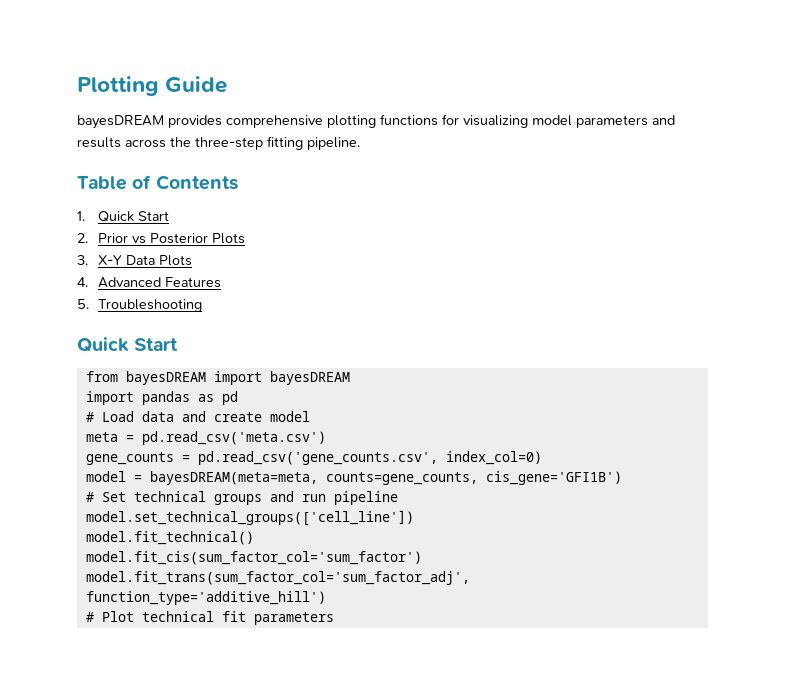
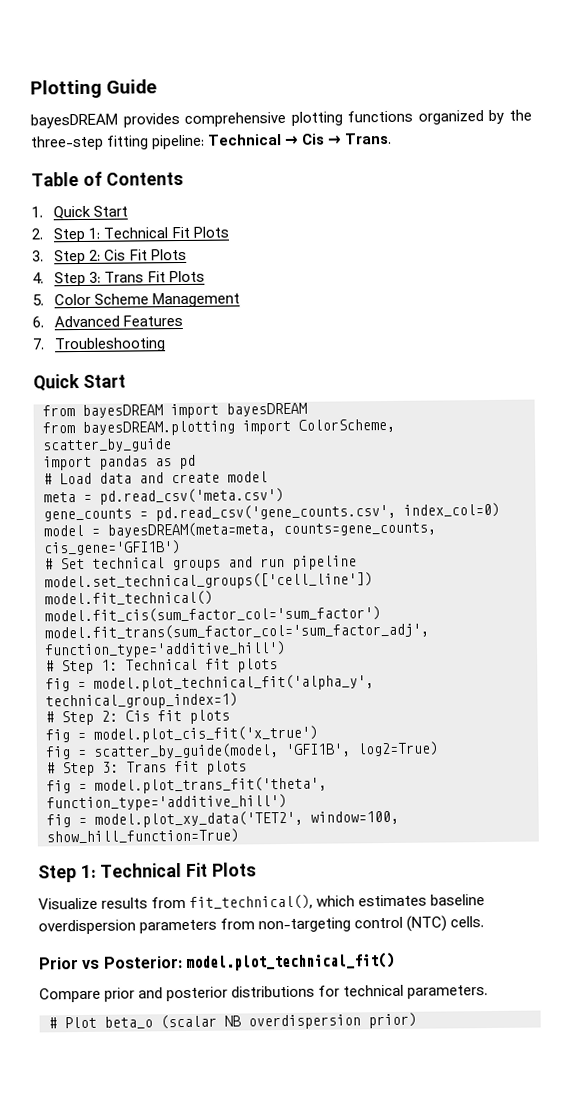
- bayesDREAM provides comprehensive plotting functions for visualizing model parameters and results across the three-step fitting pipeline.
+ bayesDREAM provides comprehensive plotting functions organized by the three-step fitting pipeline: Technical → Cis → Trans.
- 2. Prior vs Posterior Plots
- 3. X-Y Data Plots
- 4. Advanced Features
+ 2. Step 1: Technical Fit Plots
+ 3. Step 2: Cis Fit Plots
+ 4. Step 3: Trans Fit Plots
+ 5. Color Scheme Management
+ 6. Advanced Features
- 5. Troubleshooting
+ 7. Troubleshooting
+ from bayesDREAM.plotting import ColorScheme, scatter_by_guide
- # Plot technical fit parameters
+ # Step 1: Technical fit plots
+ fig = model.plot_technical_fit('alpha_y', technical_group_index=1)
+ # Step 2: Cis fit plots
+ fig = model.plot_cis_fit('x_true')
+ fig = scatter_by_guide(model, 'GFI1B', log2=True)
+ # Step 3: Trans fit plots
+ fig = model.plot_trans_fit('theta', function_type='additive_hill')
+ fig = model.plot_xy_data('TET2', window=100, show_hill_function=True)
+ Step 1: Technical Fit Plots
+ Visualize results from fit_technical(), which estimates baseline overdispersion parameters from non-targeting control (NTC) cells.
+ Prior vs Posterior: model.plot_technical_fit()
+ Compare prior and posterior distributions for technical parameters.
+ # Plot beta_o (scalar NB overdispersion prior)

